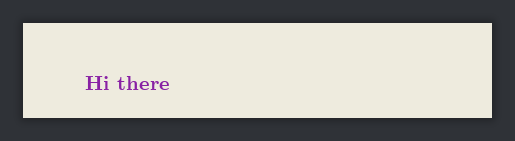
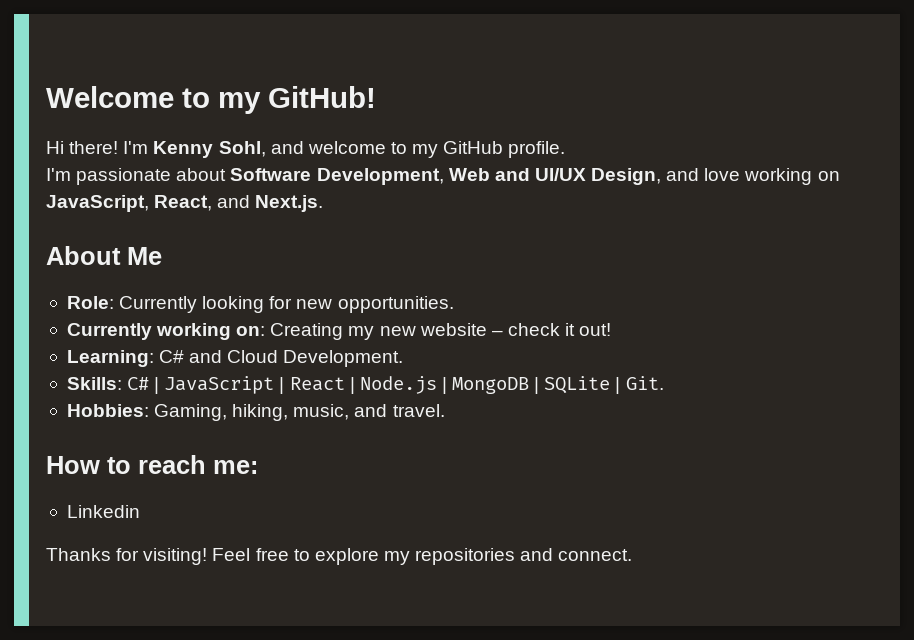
- Hi there
+ Welcome to my GitHub!
+ Hi there! I'm Kenny Sohl, and welcome to my GitHub profile.
+ I'm passionate about Software Development, Web and UI/UX Design, and love working on JavaScript, React, and Next.js.
+ About Me
+ Role: Currently looking for new opportunities.
+ Currently working on: Creating my new website – check it out!
+ Learning: C# and Cloud Development.
+ Skills: C# | JavaScript | React | Node.js | MongoDB | SQLite | Git.
+ Hobbies: Gaming, hiking, music, and travel.
+ How to reach me:
+ Linkedin
+ Thanks for visiting! Feel free to explore my repositories and connect.

